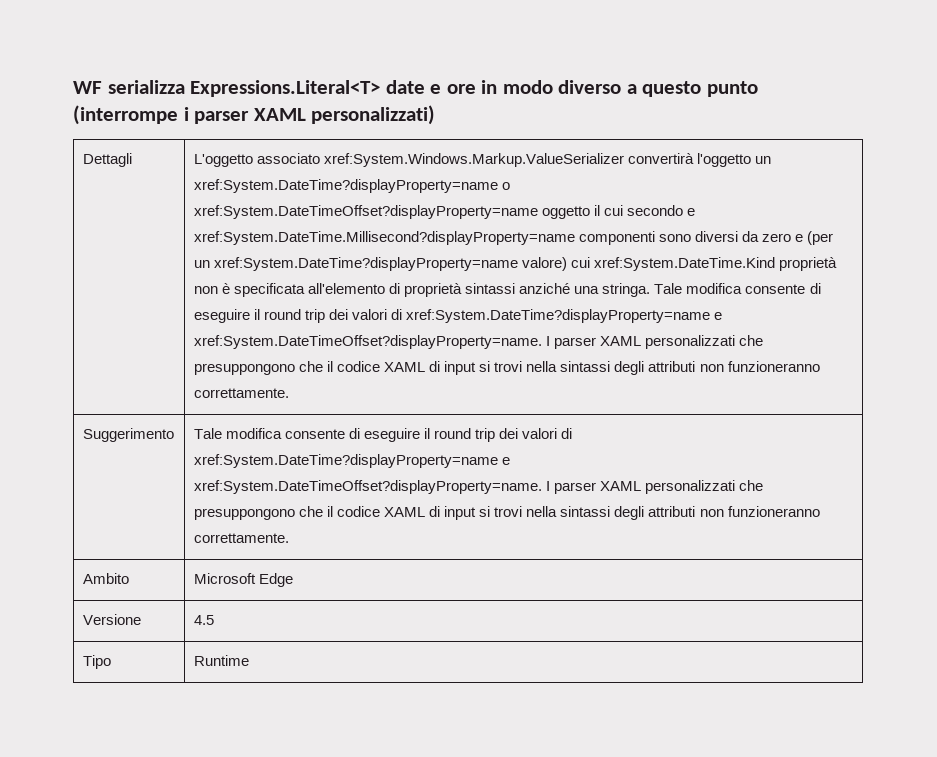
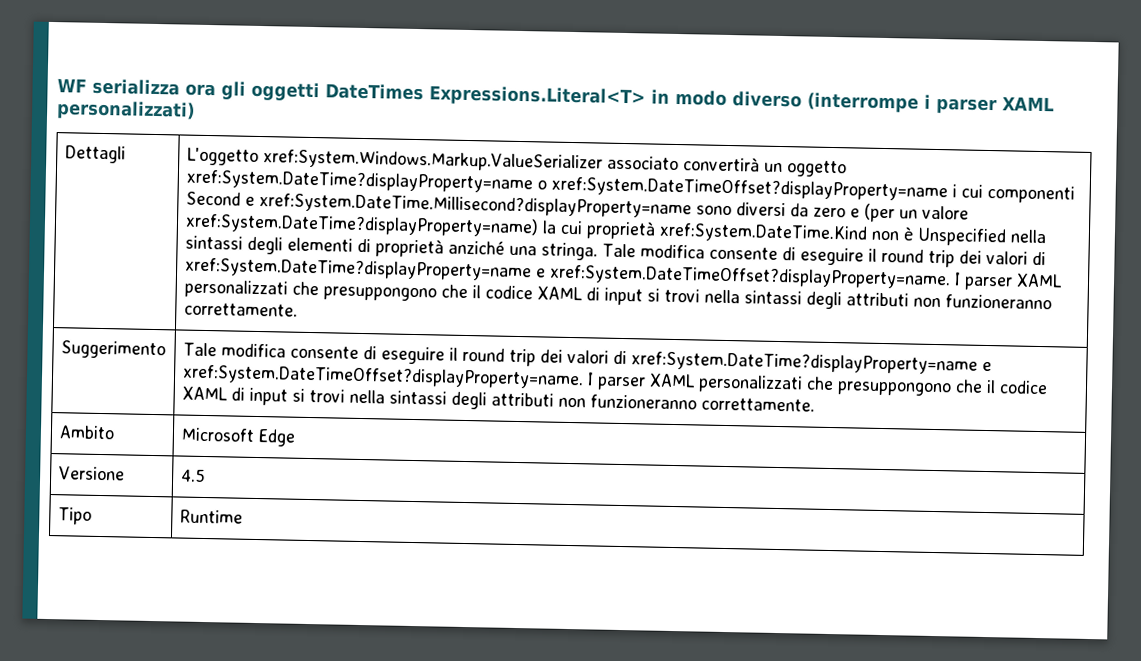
- WF serializza Expressions.Literal<T> date e ore in modo diverso a questo punto (interrompe i parser XAML personalizzati)
+ WF serializza ora gli oggetti DateTimes Expressions.Literal<T> in modo diverso (interrompe i parser XAML personalizzati)
- L'oggetto associato xref:System.Windows.Markup.ValueSerializer convertirà l'oggetto un xref:System.DateTime?displayProperty=name o xref:System.DateTimeOffset?displayProperty=name oggetto il cui secondo e xref:System.DateTime.Millisecond?displayProperty=name componenti sono diversi da zero e (per un xref:System.DateTime?displayProperty=name valore) cui xref:System.DateTime.Kind proprietà non è specificata all'elemento di proprietà sintassi anziché una stringa.
+ L'oggetto xref:System.Windows.Markup.ValueSerializer associato convertirà un oggetto xref:System.DateTime?displayProperty=name o xref:System.DateTimeOffset?displayProperty=name i cui componenti Second e xref:System.DateTime.Millisecond?displayProperty=name sono diversi da zero e (per un valore xref:System.DateTime?displayProperty=name) la cui proprietà xref:System.DateTime.Kind non è Unspecified nella sintassi degli elementi di proprietà anziché una stringa.

